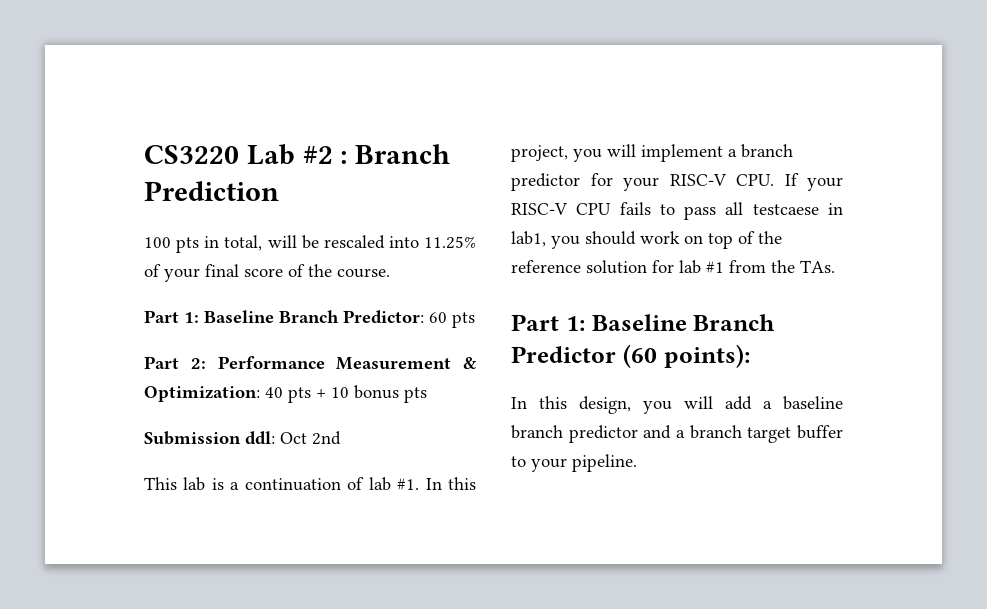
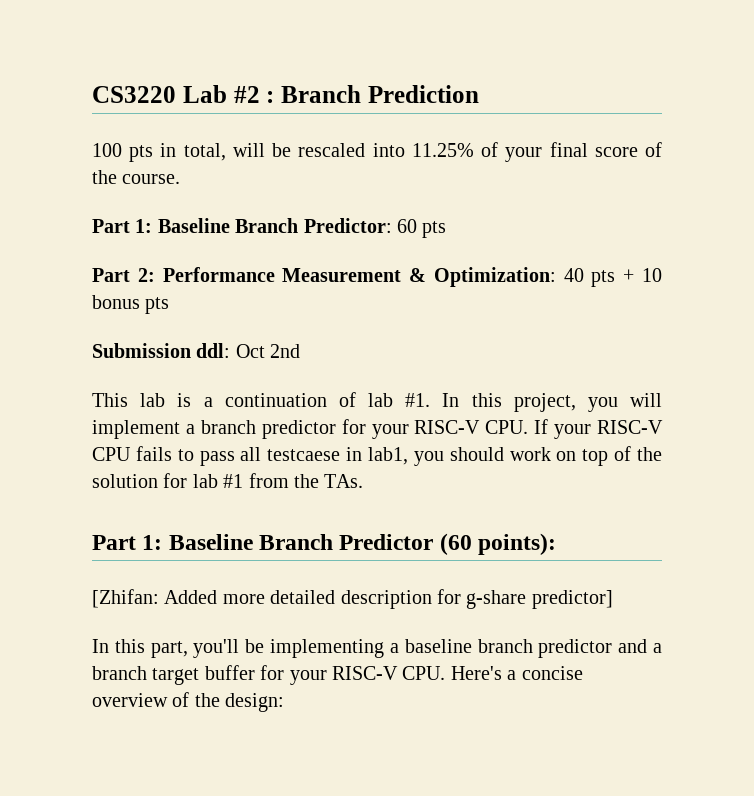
- In this project, you will implement a branch predictor for your RISC-V CPU. If your RISC-V CPU fails to pass all testcaese in lab1, you should work on top of the reference solution for lab #1 from the TAs.
+ In this project, you will implement a branch predictor for your RISC-V CPU. If your RISC-V CPU fails to pass all testcaese in lab1, you should work on top of the solution for lab #1 from the TAs.
- In this design, you will add a baseline branch predictor and a branch target buffer to your pipeline.
+ [Zhifan: Added more detailed description for g-share predictor]
+ In this part, you'll be implementing a baseline branch predictor and a branch target buffer for your RISC-V CPU. Here's a concise overview of the design:

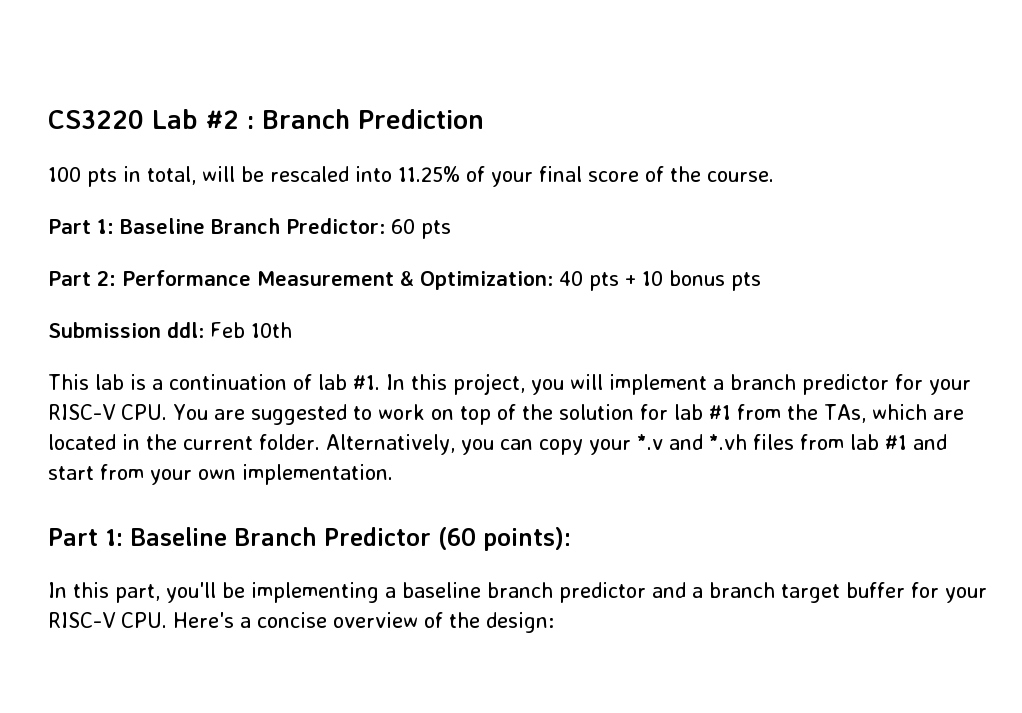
- Submission ddl: Oct 2nd
+ Submission ddl: Feb 10th
- In this project, you will implement a branch predictor for your RISC-V CPU. If your RISC-V CPU fails to pass all testcaese in lab1, you should work on top of the solution for lab #1 from the TAs.
+ In this project, you will implement a branch predictor for your RISC-V CPU. You are suggested to work on top of the solution for lab #1 from the TAs, which are located in the current folder. Alternatively, you can copy your *.v and *.vh files from lab #1 and start from your own implementation.
- [Zhifan: Added more detailed description for g-share predictor]

